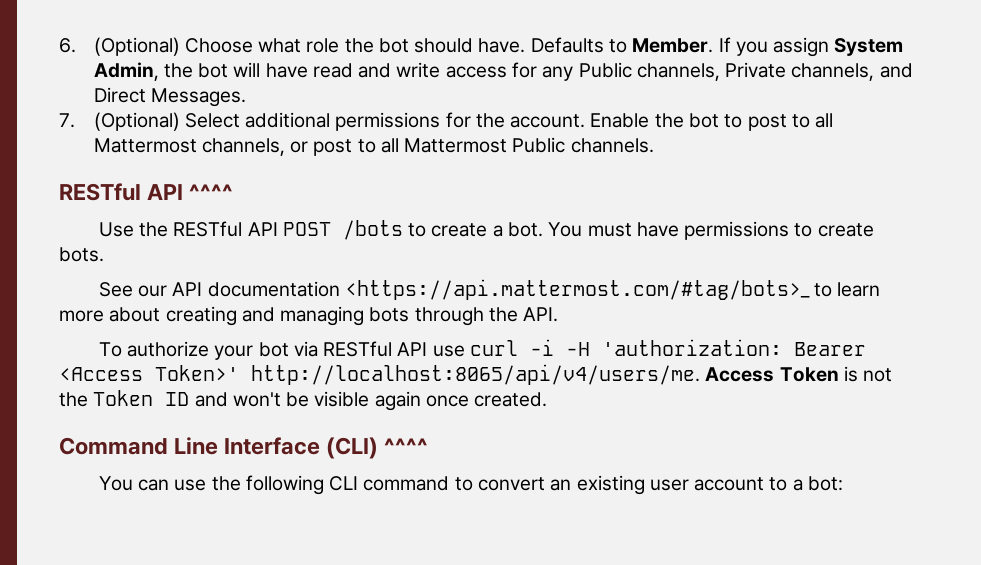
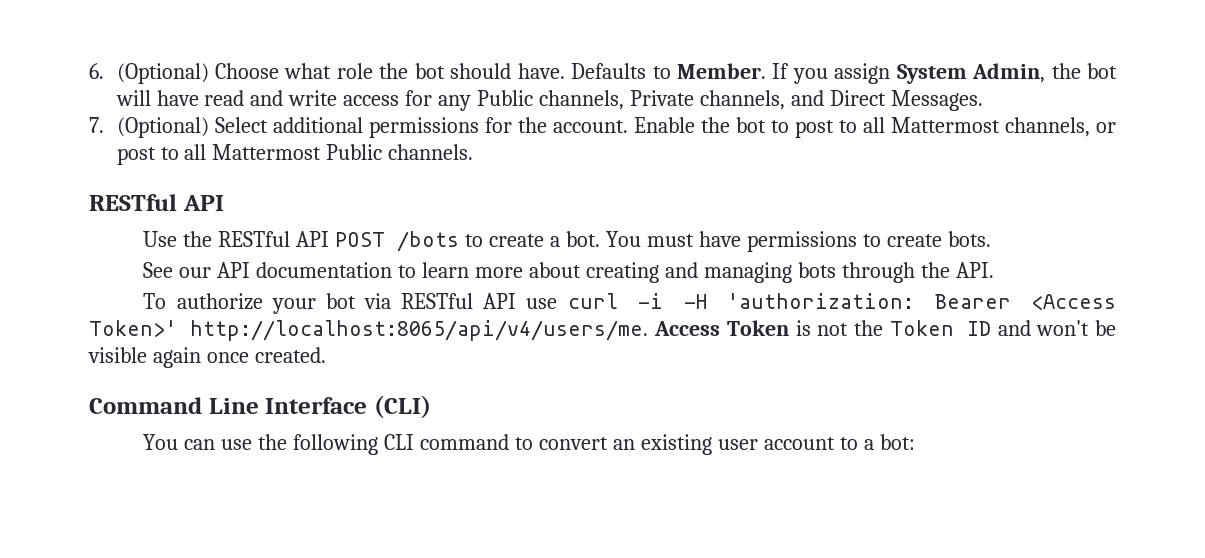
  Enable the bot to post to all Mattermost channels, or post to all Mattermost Public channels.
- RESTful API ^^^^
+ RESTful API
- See our API documentation <https://api.mattermost.com/#tag/bots>_ to learn more about creating and managing bots through the API.
+ See our API documentation to learn more about creating and managing bots through the API.
- Command Line Interface (CLI) ^^^^
+ Command Line Interface (CLI)

